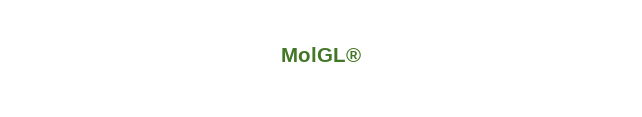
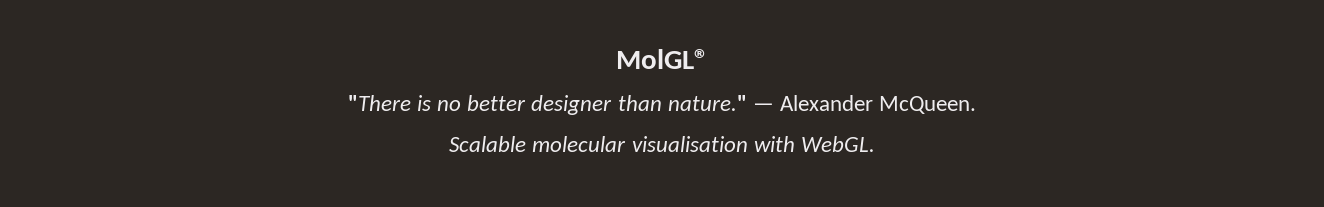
+ "There is no better designer than nature." — Alexander McQueen.
+ Scalable molecular visualisation with WebGL.

